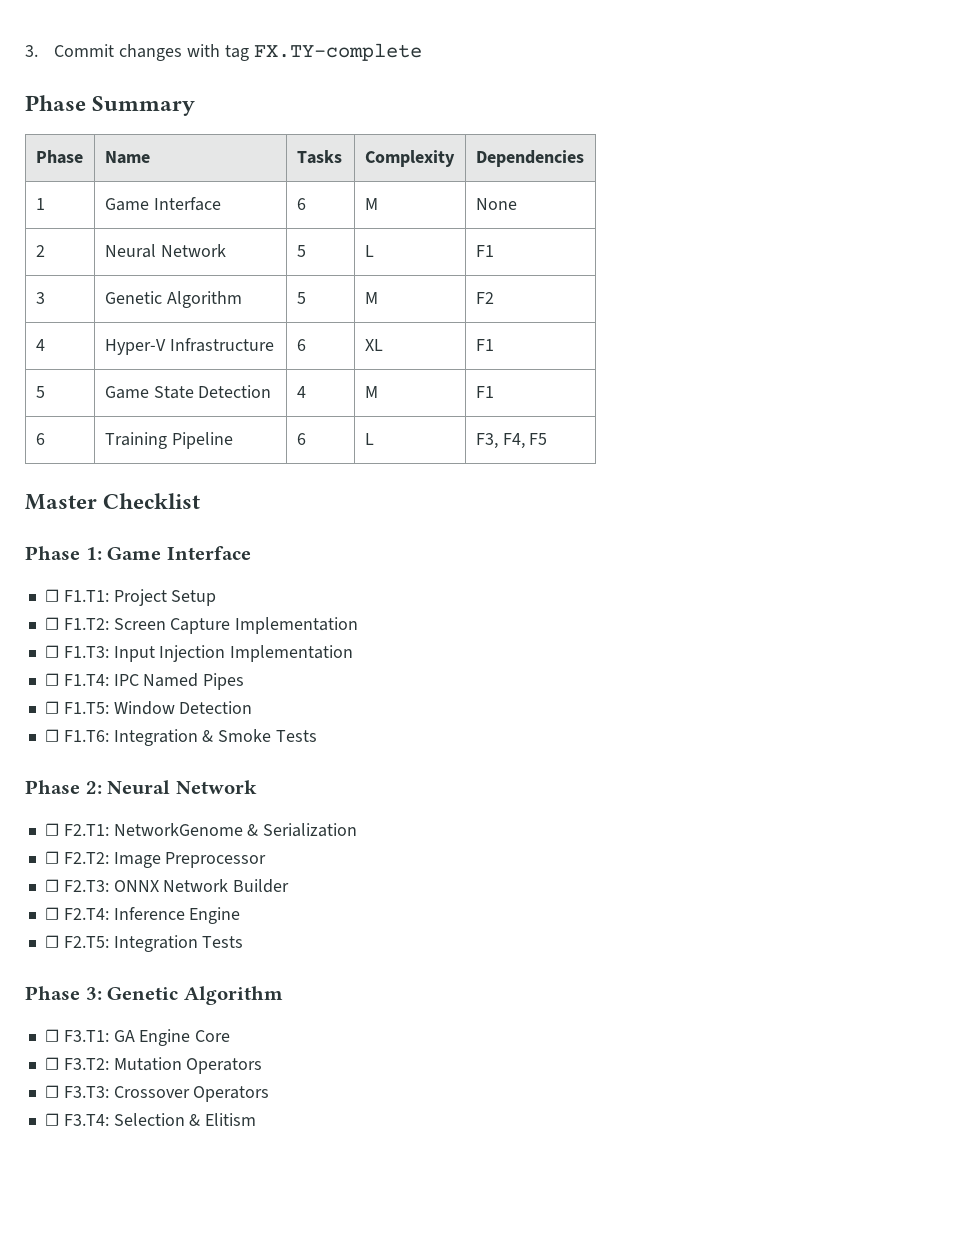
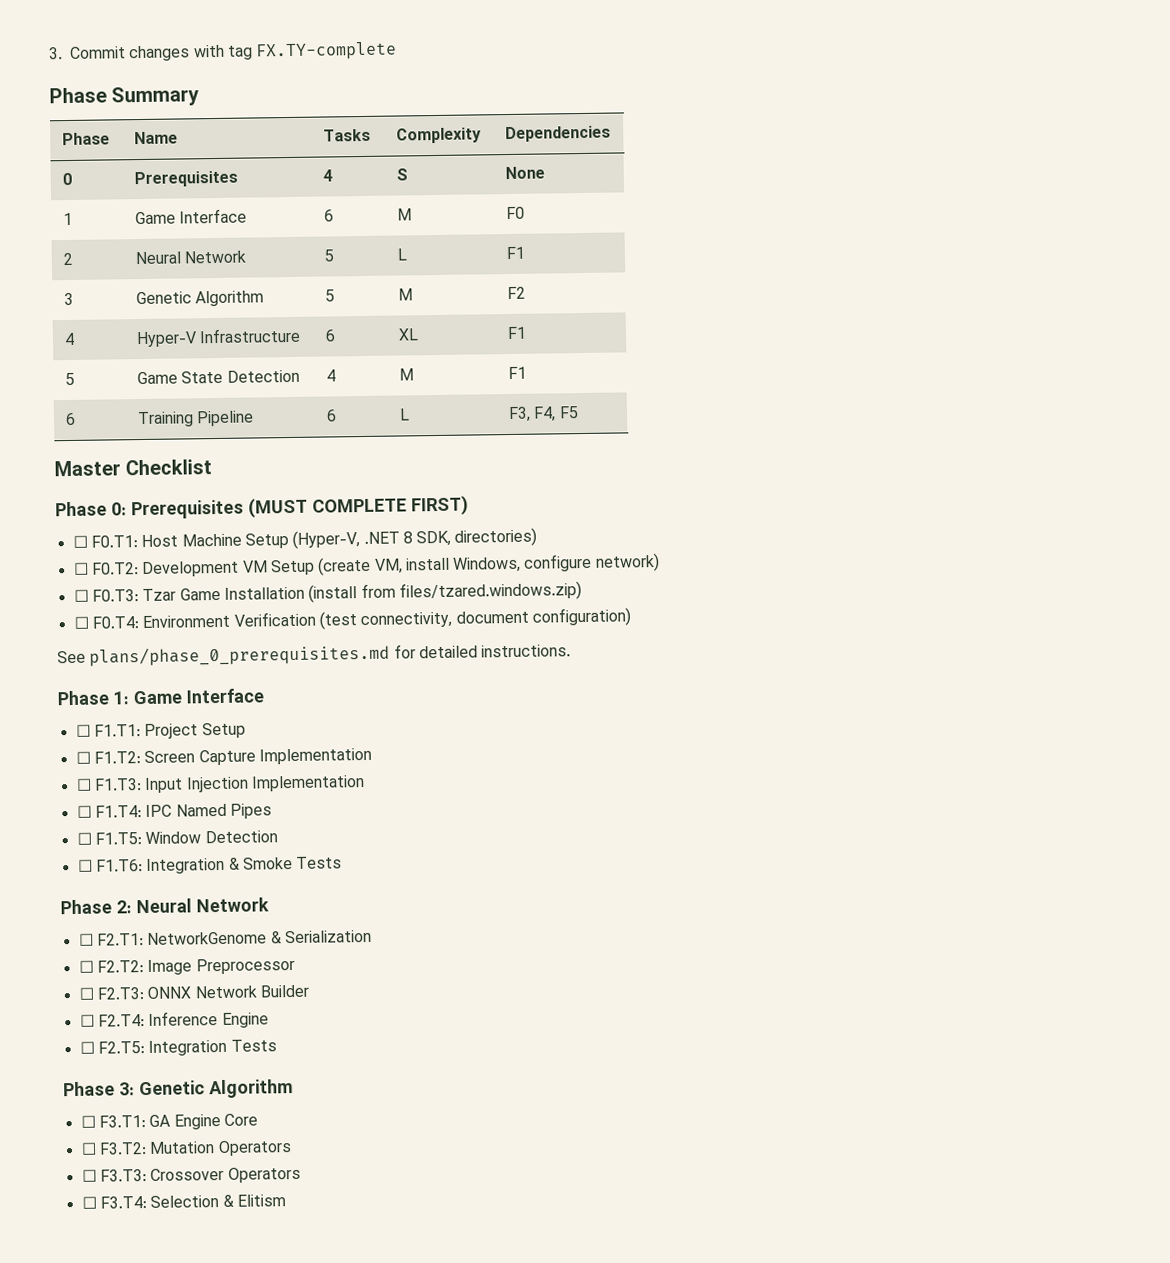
+ 0 | Prerequisites | 4 | S | None
- 1 | Game Interface | 6 | M | None
+ 1 | Game Interface | 6 | M | F0
+ Phase 0: Prerequisites (MUST COMPLETE FIRST)
+ ☐ F0.T1: Host Machine Setup (Hyper-V, .NET 8 SDK, directories)
+ ☐ F0.T2: Development VM Setup (create VM, install Windows, configure network)
+ ☐ F0.T3: Tzar Game Installation (install from files/tzared.windows.zip)
+ ☐ F0.T4: Environment Verification (test connectivity, document configuration)
+ See plans/phase_0_prerequisites.md for detailed instructions.

